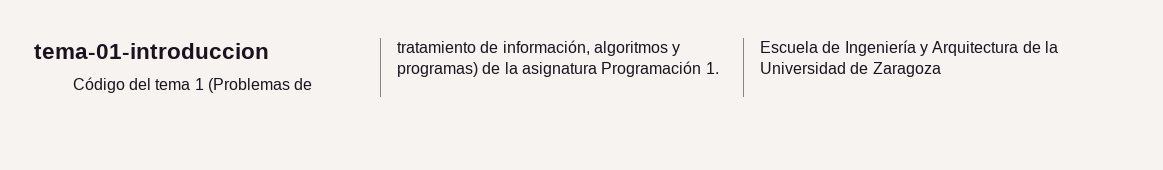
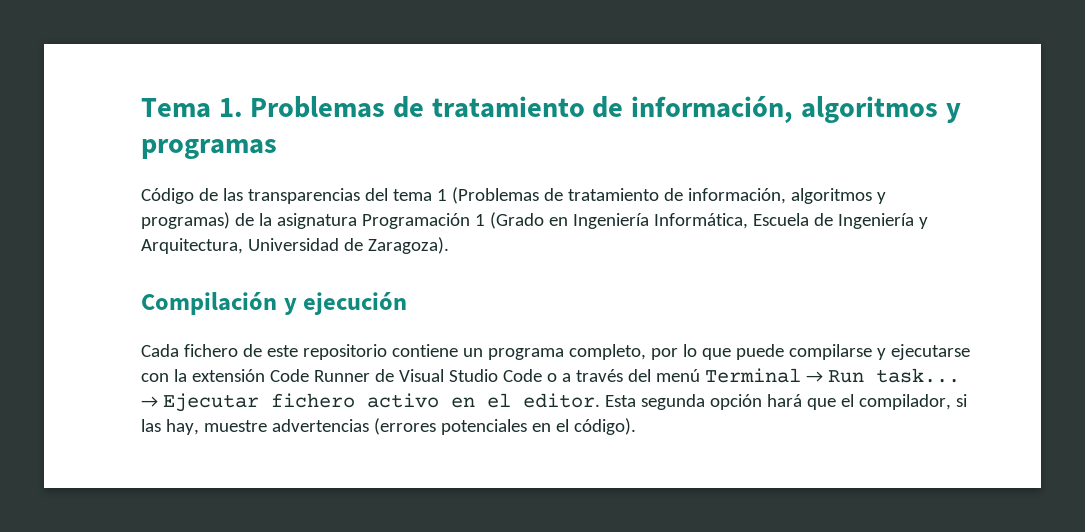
- tema-01-introduccion
- Código del tema 1 (Problemas de tratamiento de información, algoritmos y programas) de la asignatura Programación 1. Escuela de Ingeniería y Arquitectura de la Universidad de Zaragoza
+ Tema 1. Problemas de tratamiento de información, algoritmos y programas
+ Código de las transparencias del tema 1 (Problemas de tratamiento de información, algoritmos y programas) de la asignatura Programación 1 (Grado en Ingeniería Informática, Escuela de Ingeniería y Arquitectura, Universidad de Zaragoza).
+ Compilación y ejecución
+ Cada fichero de este repositorio contiene un programa completo, por lo que puede compilarse y ejecutarse con la extensión Code Runner de Visual Studio Code o a través del menú Terminal → Run task... → Ejecutar fichero activo en el editor. Esta segunda opción hará que el compilador, si las hay, muestre advertencias (errores potenciales en el código).

